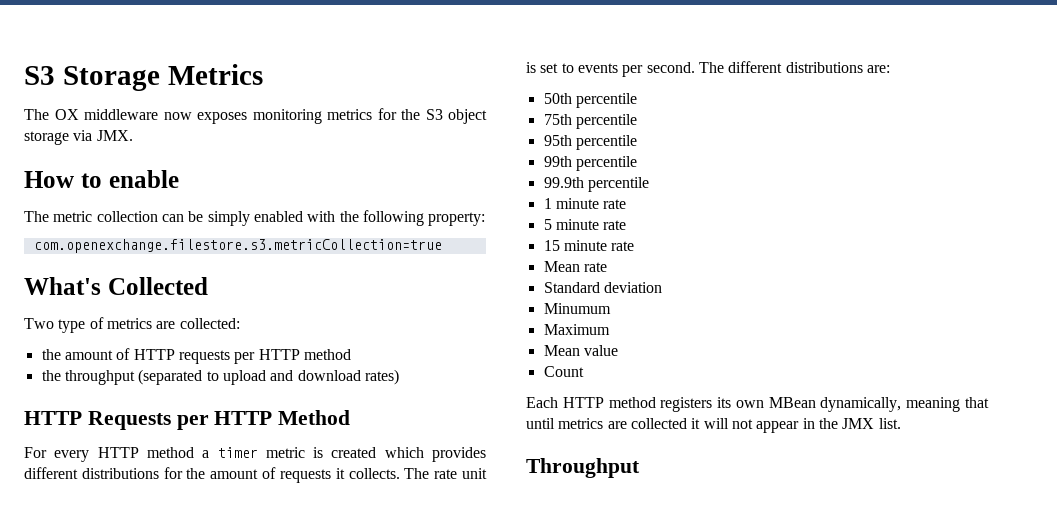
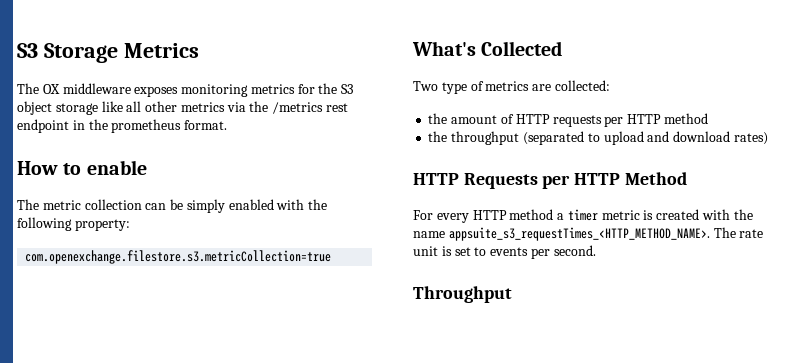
- The OX middleware now exposes monitoring metrics for the S3 object storage via JMX.
+ The OX middleware exposes monitoring metrics for the S3 object storage like all other metrics via the /metrics rest endpoint in the prometheus format.
- For every HTTP method a timer metric is created which provides different distributions for the amount of requests it collects.
+ For every HTTP method a timer metric is created with the name appsuite_s3_requestTimes_<HTTP_METHOD_NAME>.
- The different distributions are:
- 50th percentile
- 75th percentile
- 95th percentile
- 99th percentile
- 99.9th percentile
- 1 minute rate
- 5 minute rate
- 15 minute rate
- Mean rate
- Standard deviation
- Minumum
- Maximum
- Mean value
- Count
- Each HTTP method registers its own MBean dynamically, meaning that until metrics are collected it will not appear in the JMX list.

